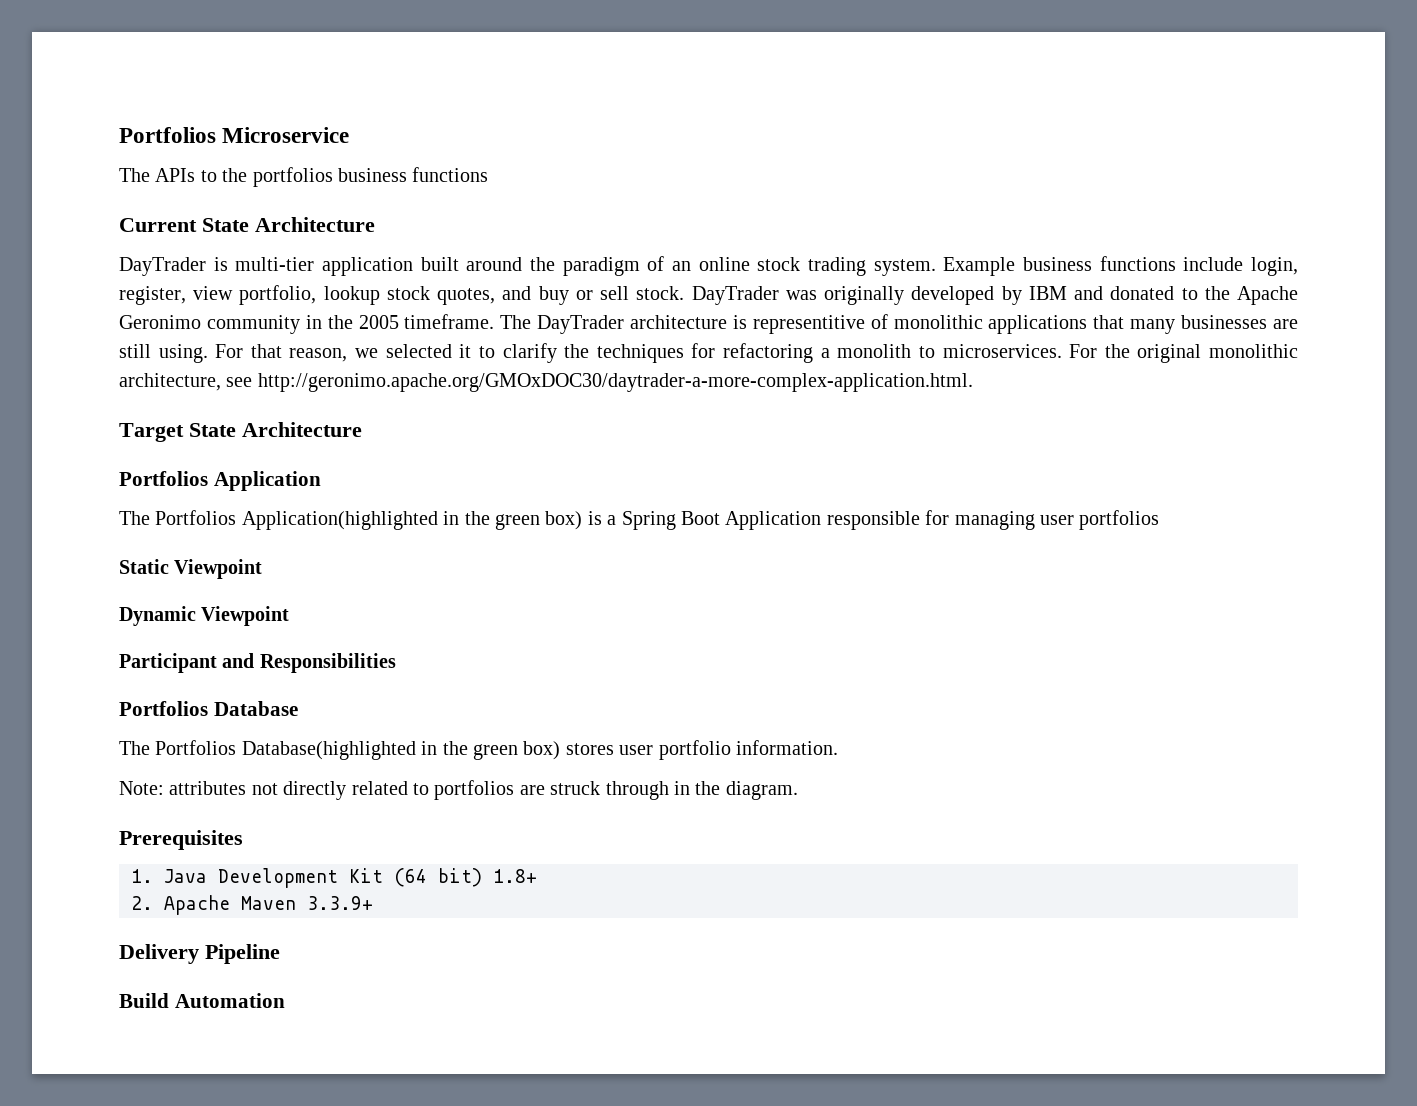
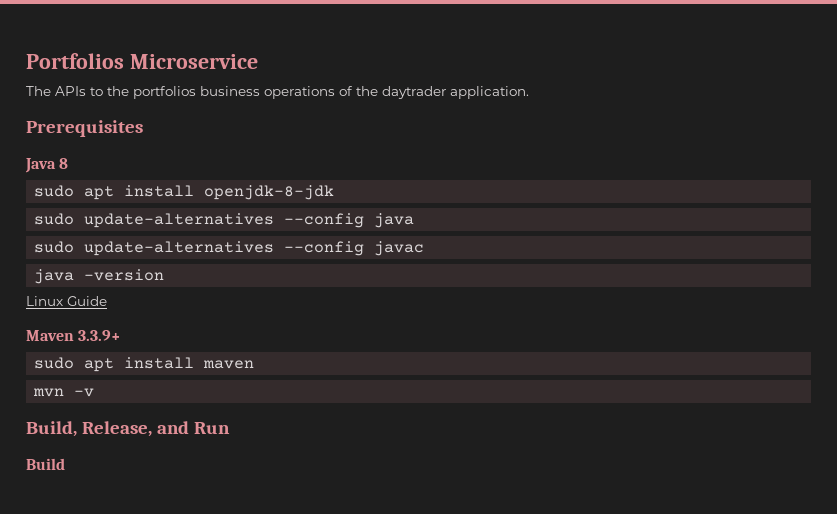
- The APIs to the portfolios business functions
- Current State Architecture
- DayTrader is multi-tier application built around the paradigm of an online stock trading system. Example business functions include login, register, view portfolio, lookup stock quotes, and buy or sell stock. DayTrader was originally developed by IBM and donated to the Apache Geronimo community in the 2005 timeframe. The DayTrader architecture is representitive of monolithic applications that many businesses are still using. For that reason, we selected it to clarify the techniques for refactoring a monolith to microservices. For the original monolithic architecture, see http://geronimo.apache.org/GMOxDOC30/daytrader-a-more-complex-application.html.
- Target State Architecture
- Portfolios Application
- The Portfolios Application(highlighted in the green box) is a Spring Boot Application responsible for managing user portfolios
- Static Viewpoint
- Dynamic Viewpoint
- Participant and Responsibilities
- Portfolios Database
- The Portfolios Database(highlighted in the green box) stores user portfolio information.
- Note: attributes not directly related to portfolios are struck through in the diagram.
+ The APIs to the portfolios business operations of the daytrader application.
  Prerequisites
- 1. Java Development Kit (64 bit) 1.8+
- 2. Apache Maven 3.3.9+
- Delivery Pipeline
+ Java 8
+ sudo apt install openjdk-8-jdk
+ sudo update-alternatives --config java
+ sudo update-alternatives --config javac
+ java -version
+ Linux Guide
+ Maven 3.3.9+
+ sudo apt install maven
+ mvn -v
+ Build, Release, and Run
- Build Automation
+ Build

